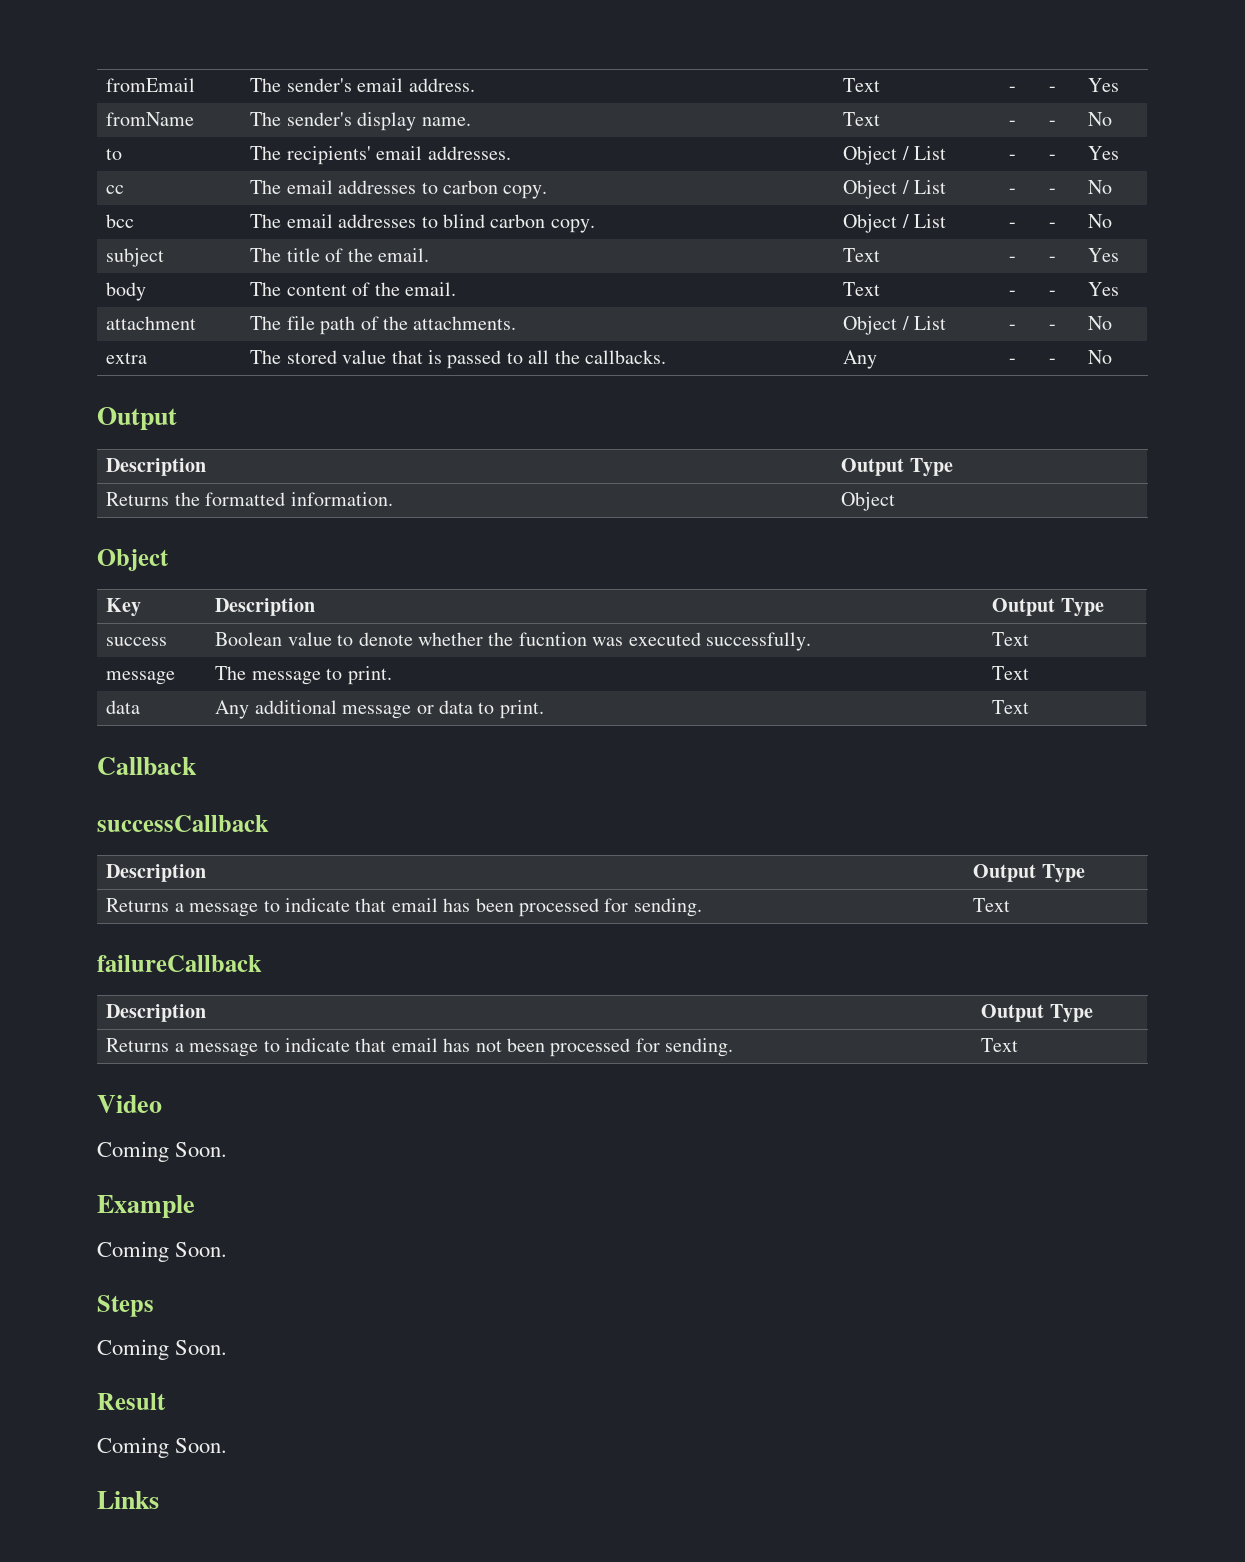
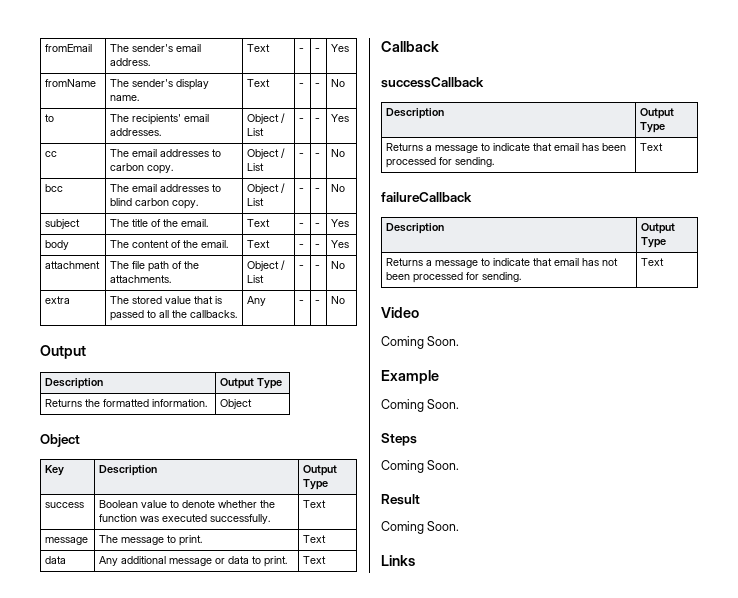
- success | Boolean value to denote whether the fucntion was executed successfully. | Text
+ success | Boolean value to denote whether the function was executed successfully. | Text

